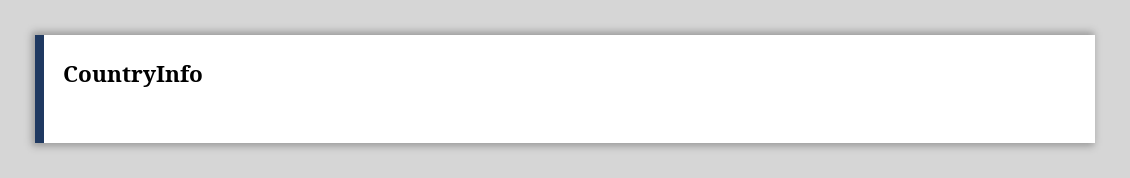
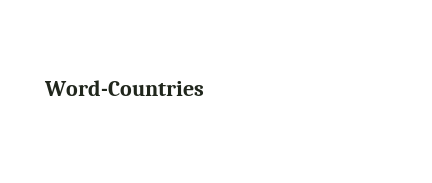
- CountryInfo
+ Word-Countries

